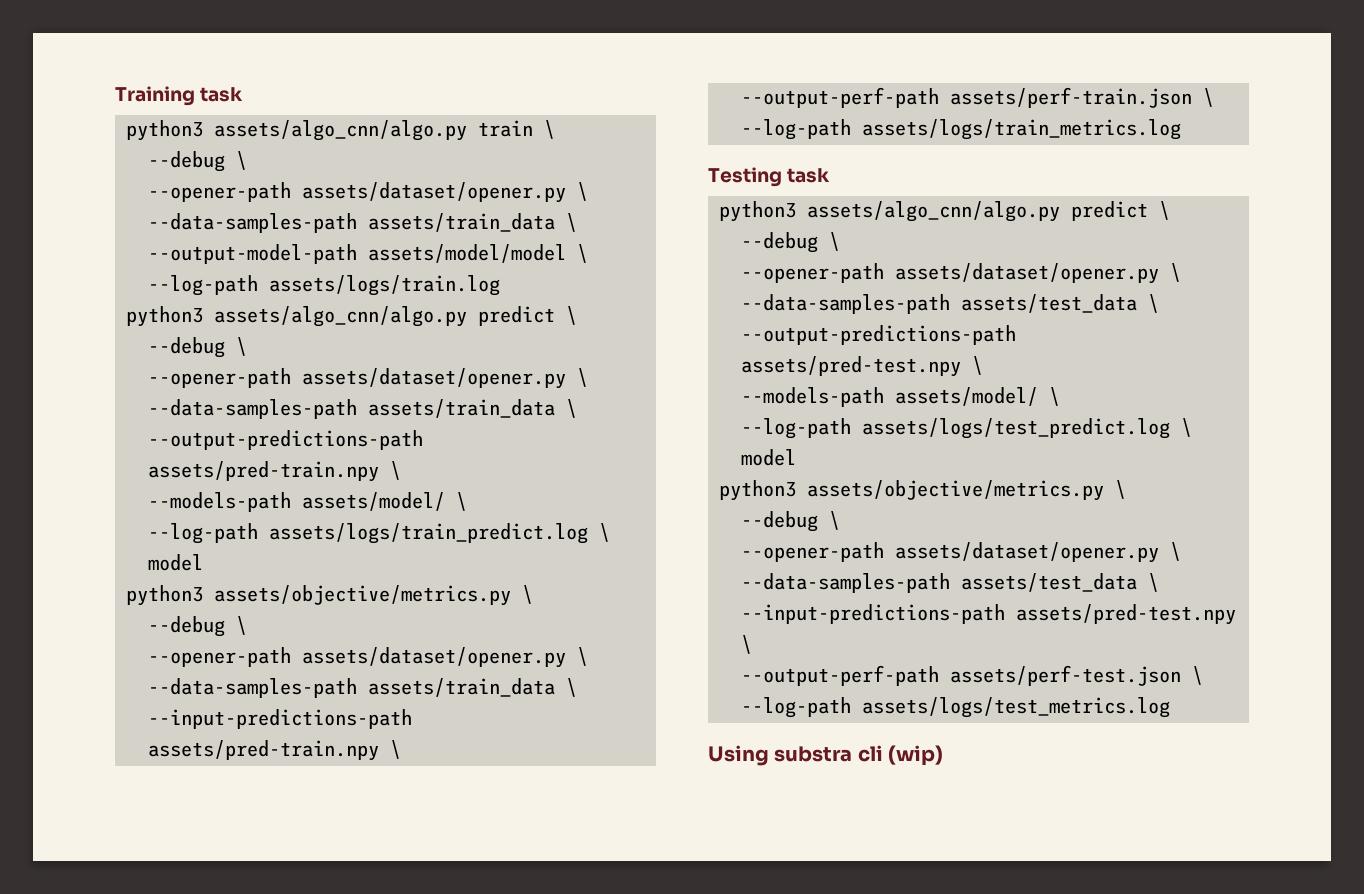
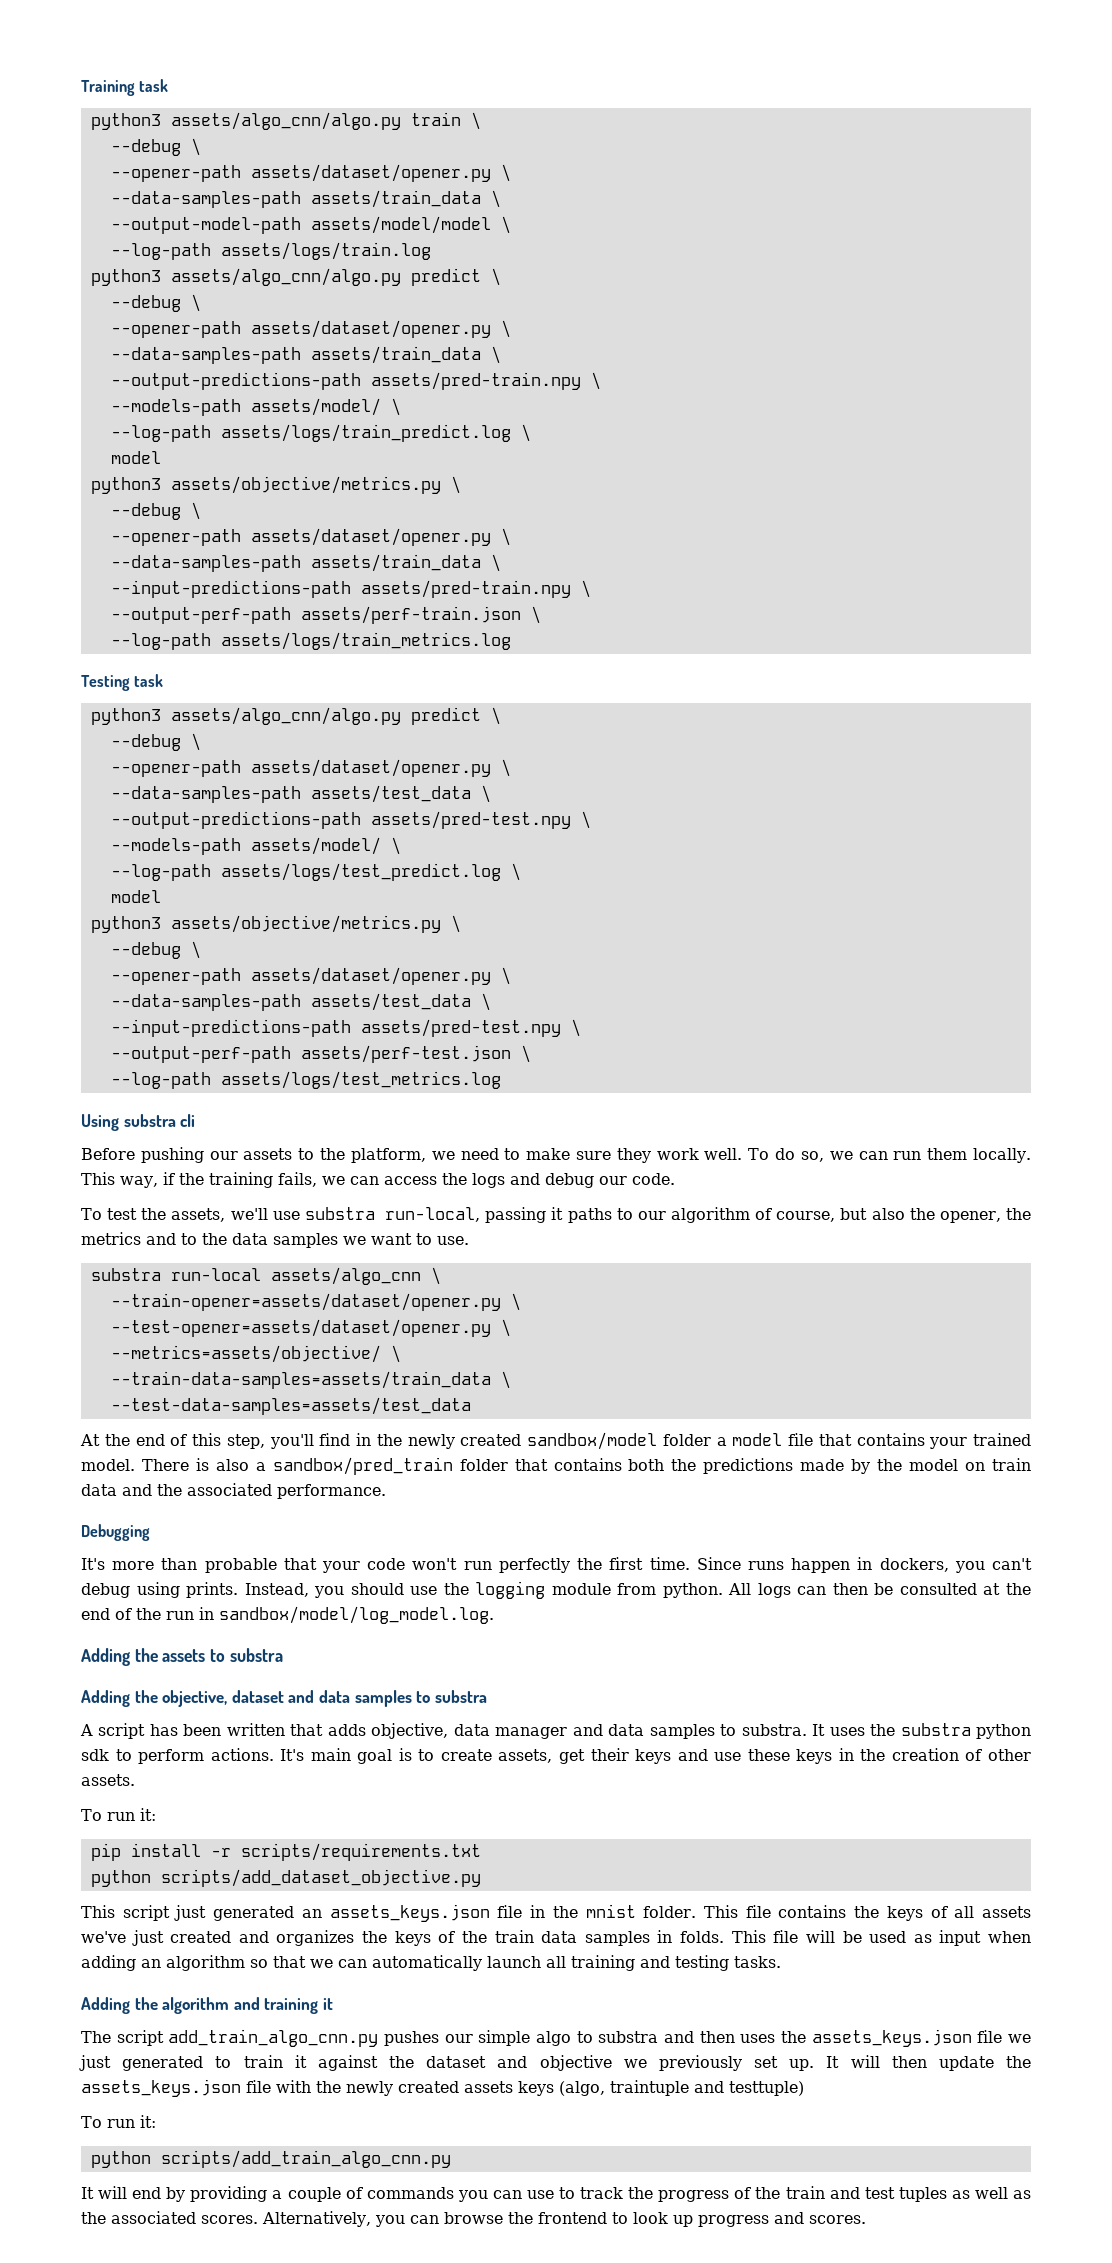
- Using substra cli (wip)
+ Using substra cli
+ Before pushing our assets to the platform, we need to make sure they work well. To do so, we can run them locally. This way, if the training fails, we can access the logs and debug our code.
+ To test the assets, we'll use substra run-local, passing it paths to our algorithm of course, but also the opener, the metrics and to the data samples we want to use.
+ substra run-local assets/algo_cnn \
+ --train-opener=assets/dataset/opener.py \
+ --test-opener=assets/dataset/opener.py \
+ --metrics=assets/objective/ \
+ --train-data-samples=assets/train_data \
+ --test-data-samples=assets/test_data
+ At the end of this step, you'll find in the newly created sandbox/model folder a model file that contains your trained model. There is also a sandbox/pred_train folder that contains both the predictions made by the model on train data and the associated performance.
+ Debugging
+ It's more than probable that your code won't run perfectly the first time. Since runs happen in dockers, you can't debug using prints. Instead, you should use the logging module from python. All logs can then be consulted at the end of the run in sandbox/model/log_model.log.
+ Adding the assets to substra
+ Adding the objective, dataset and data samples to substra
+ A script has been written that adds objective, data manager and data samples to substra. It uses the substra python sdk to perform actions. It's main goal is to create assets, get their keys and use these keys in the creation of other assets.
+ To run it:
+ pip install -r scripts/requirements.txt
+ python scripts/add_dataset_objective.py
+ This script just generated an assets_keys.json file in the mnist folder. This file contains the keys of all assets we've just created and organizes the keys of the train data samples in folds. This file will be used as input when adding an algorithm so that we can automatically launch all training and testing tasks.
+ Adding the algorithm and training it
+ The script add_train_algo_cnn.py pushes our simple algo to substra and then uses the assets_keys.json file we just generated to train it against the dataset and objective we previously set up. It will then update the assets_keys.json file with the newly created assets keys (algo, traintuple and testtuple)
+ To run it:
+ python scripts/add_train_algo_cnn.py
+ It will end by providing a couple of commands you can use to track the progress of the train and test tuples as well as the associated scores. Alternatively, you can browse the frontend to look up progress and scores.

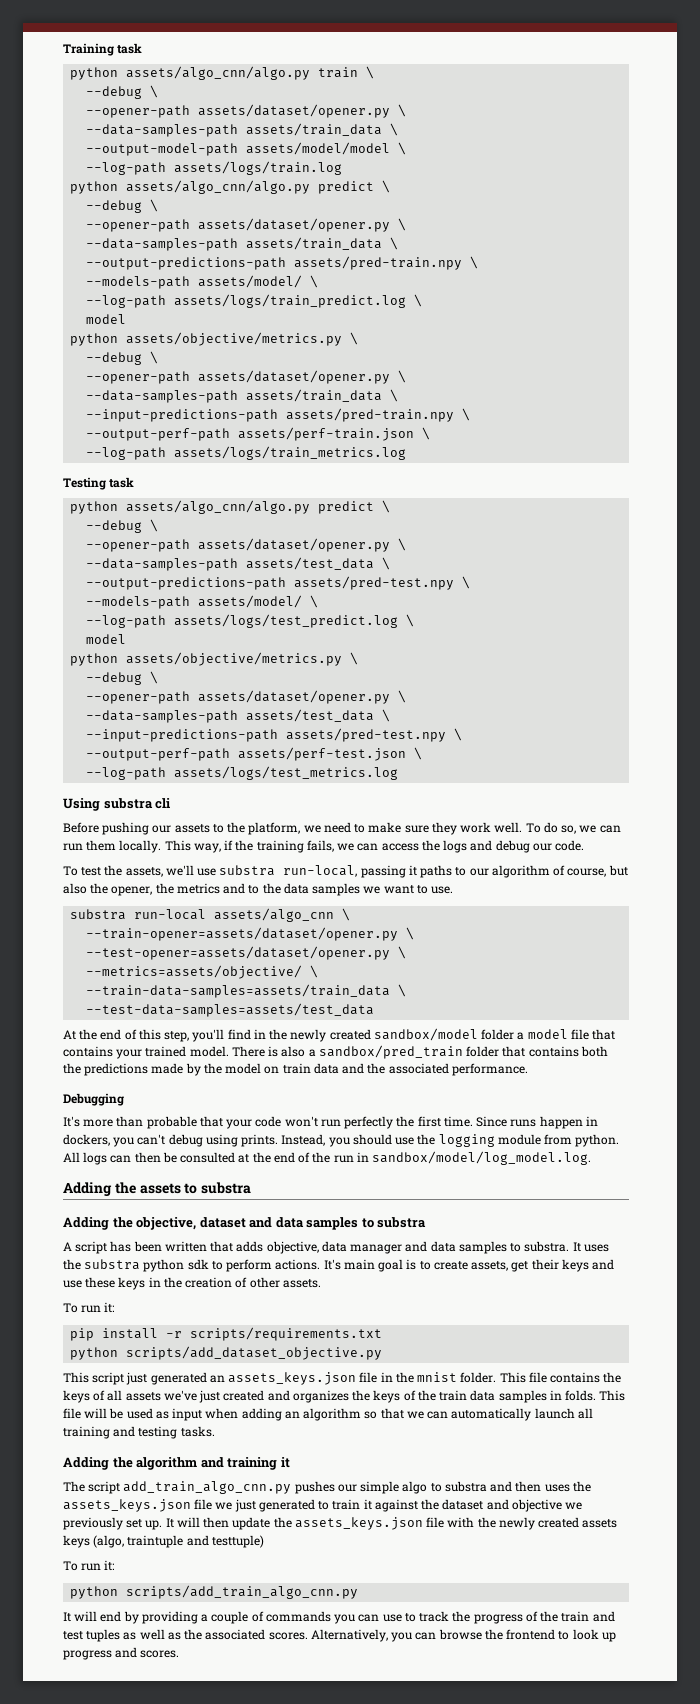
- python3 assets/algo_cnn/algo.py train \
+ python assets/algo_cnn/algo.py train \
  --log-path assets/logs/train.log
- python3 assets/algo_cnn/algo.py predict \
+ python assets/algo_cnn/algo.py predict \
  --log-path assets/logs/train_predict.log \
  model
- python3 assets/objective/metrics.py \
+ python assets/objective/metrics.py \
  Testing task
- python3 assets/algo_cnn/algo.py predict \
+ python assets/algo_cnn/algo.py predict \
  --log-path assets/logs/test_predict.log \
  model
- python3 assets/objective/metrics.py \
+ python assets/objective/metrics.py \

